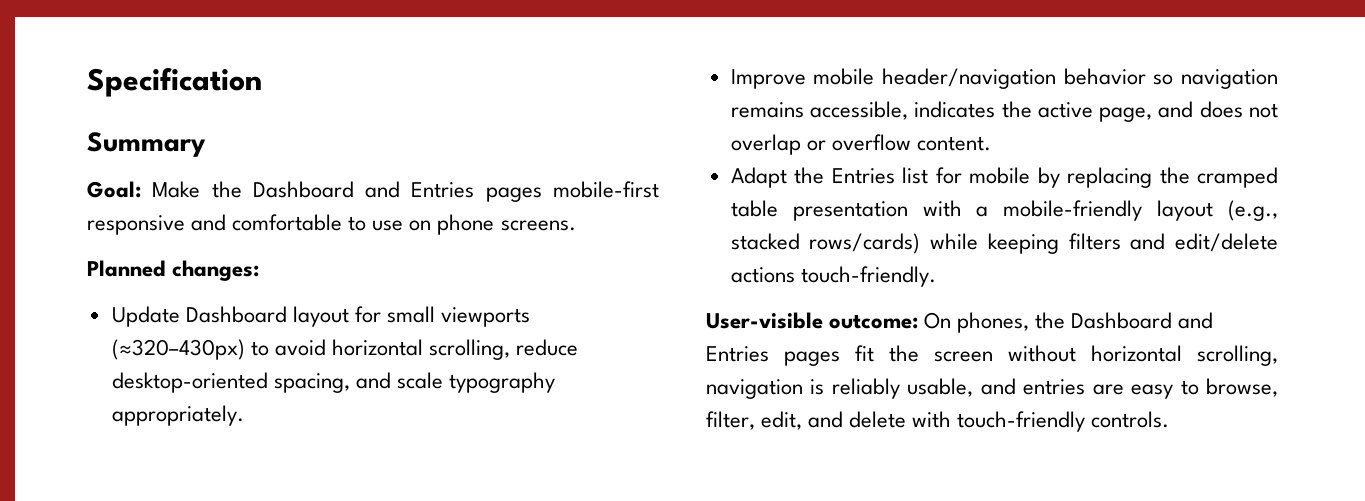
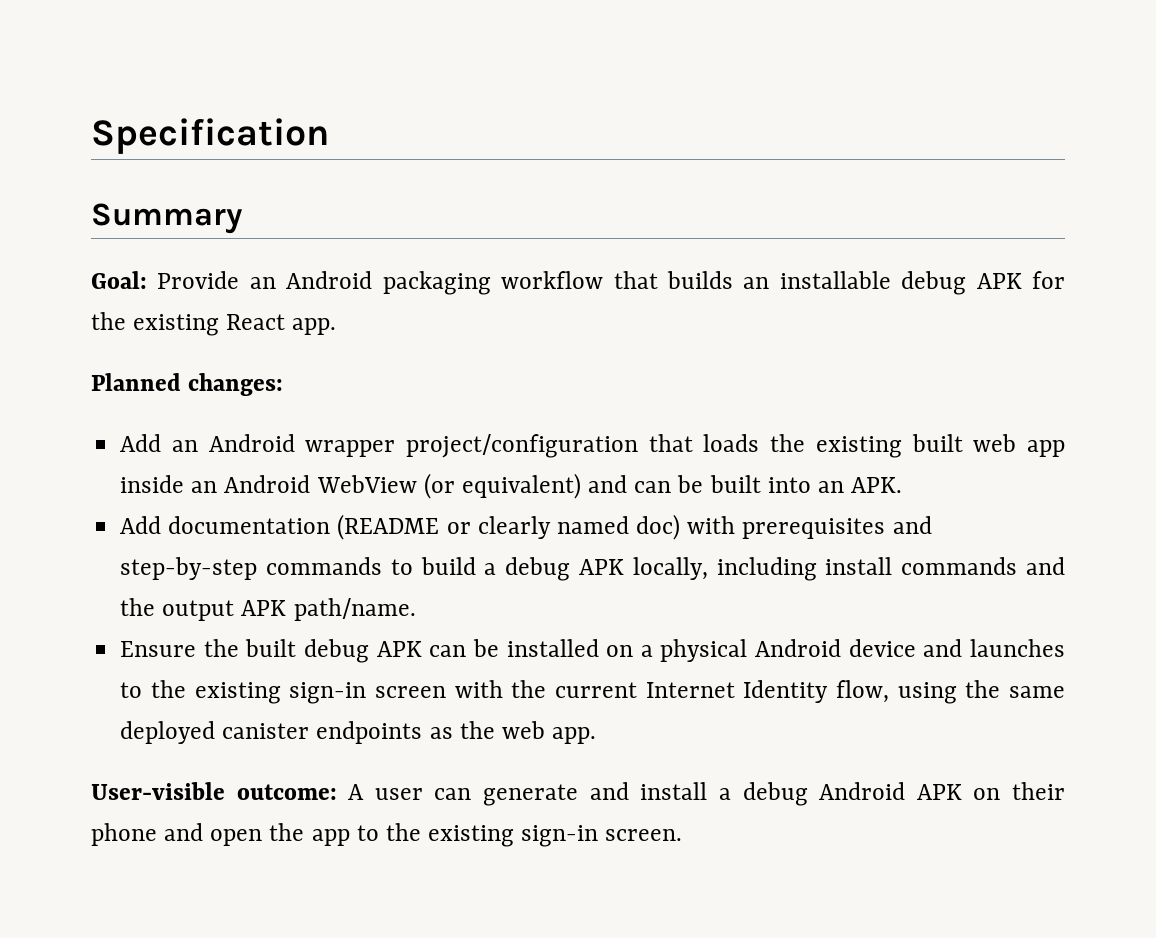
- Goal: Make the Dashboard and Entries pages mobile-first responsive and comfortable to use on phone screens.
+ Goal: Provide an Android packaging workflow that builds an installable debug APK for the existing React app.
  Planned changes:
- Update Dashboard layout for small viewports (≈320–430px) to avoid horizontal scrolling, reduce desktop-oriented spacing, and scale typography appropriately.
- Improve mobile header/navigation behavior so navigation remains accessible, indicates the active page, and does not overlap or overflow content.
- Adapt the Entries list for mobile by replacing the cramped table presentation with a mobile-friendly layout (e.g., stacked rows/cards) while keeping filters and edit/delete actions touch-friendly.
- User-visible outcome: On phones, the Dashboard and Entries pages fit the screen without horizontal scrolling, navigation is reliably usable, and entries are easy to browse, filter, edit, and delete with touch-friendly controls.
+ Add an Android wrapper project/configuration that loads the existing built web app inside an Android WebView (or equivalent) and can be built into an APK.
+ Add documentation (README or clearly named doc) with prerequisites and step-by-step commands to build a debug APK locally, including install commands and the output APK path/name.
+ Ensure the built debug APK can be installed on a physical Android device and launches to the existing sign-in screen with the current Internet Identity flow, using the same deployed canister endpoints as the web app.
+ User-visible outcome: A user can generate and install a debug Android APK on their phone and open the app to the existing sign-in screen.

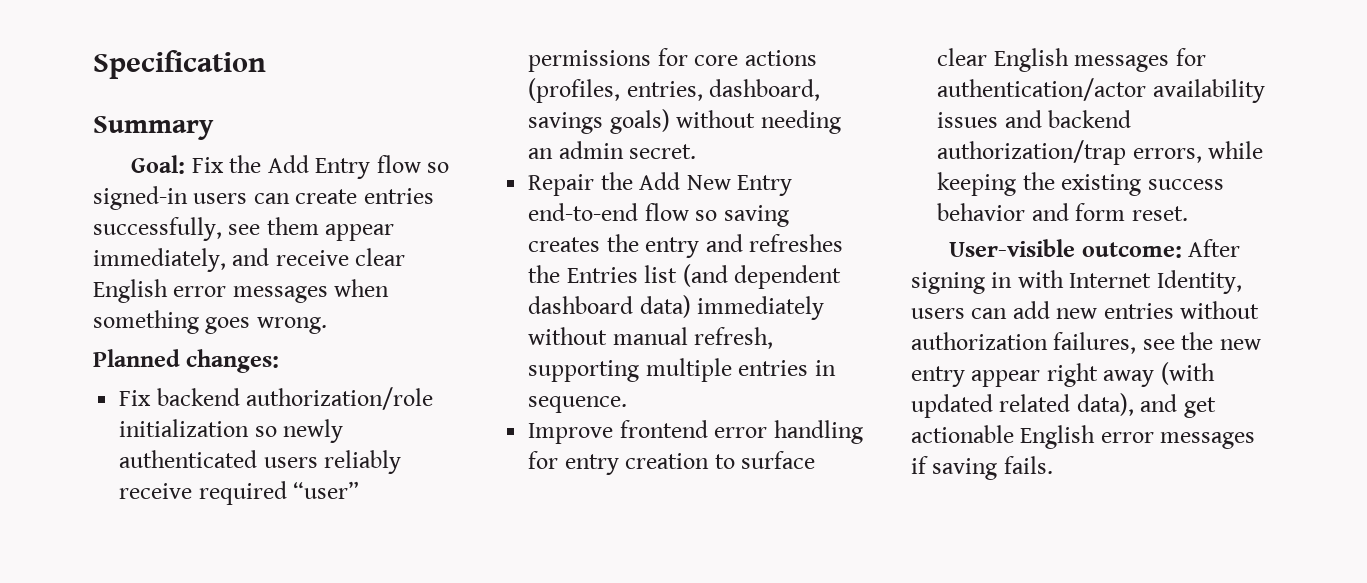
- Goal: Provide an Android packaging workflow that builds an installable debug APK for the existing React app.
+ Goal: Fix the Add Entry flow so signed-in users can create entries successfully, see them appear immediately, and receive clear English error messages when something goes wrong.
  Planned changes:
- Add an Android wrapper project/configuration that loads the existing built web app inside an Android WebView (or equivalent) and can be built into an APK.
- Add documentation (README or clearly named doc) with prerequisites and step-by-step commands to build a debug APK locally, including install commands and the output APK path/name.
- Ensure the built debug APK can be installed on a physical Android device and launches to the existing sign-in screen with the current Internet Identity flow, using the same deployed canister endpoints as the web app.
- User-visible outcome: A user can generate and install a debug Android APK on their phone and open the app to the existing sign-in screen.
+ Fix backend authorization/role initialization so newly authenticated users reliably receive required “user” permissions for core actions (profiles, entries, dashboard, savings goals) without needing an admin secret.
+ Repair the Add New Entry end-to-end flow so saving creates the entry and refreshes the Entries list (and dependent dashboard data) immediately without manual refresh, supporting multiple entries in sequence.
+ Improve frontend error handling for entry creation to surface clear English messages for authentication/actor availability issues and backend authorization/trap errors, while keeping the existing success behavior and form reset.
+ User-visible outcome: After signing in with Internet Identity, users can add new entries without authorization failures, see the new entry appear right away (with updated related data), and get actionable English error messages if saving fails.

